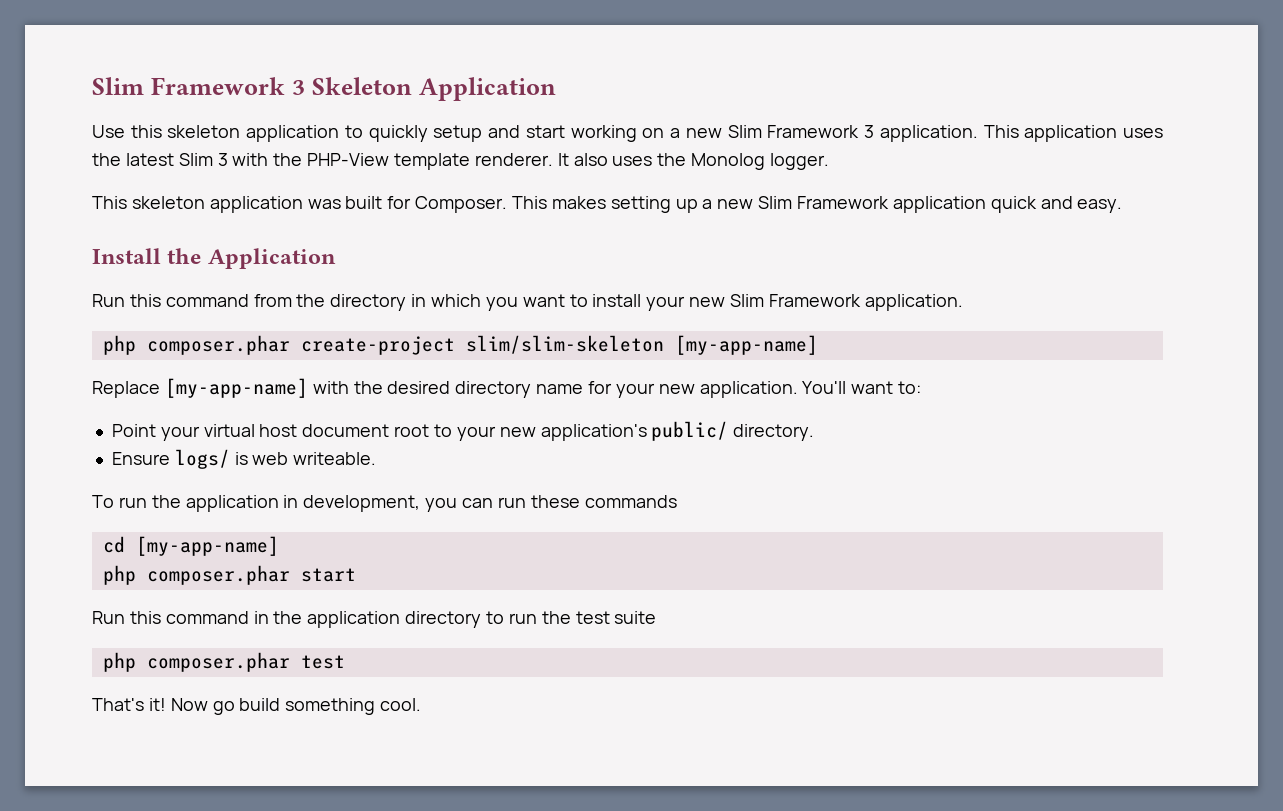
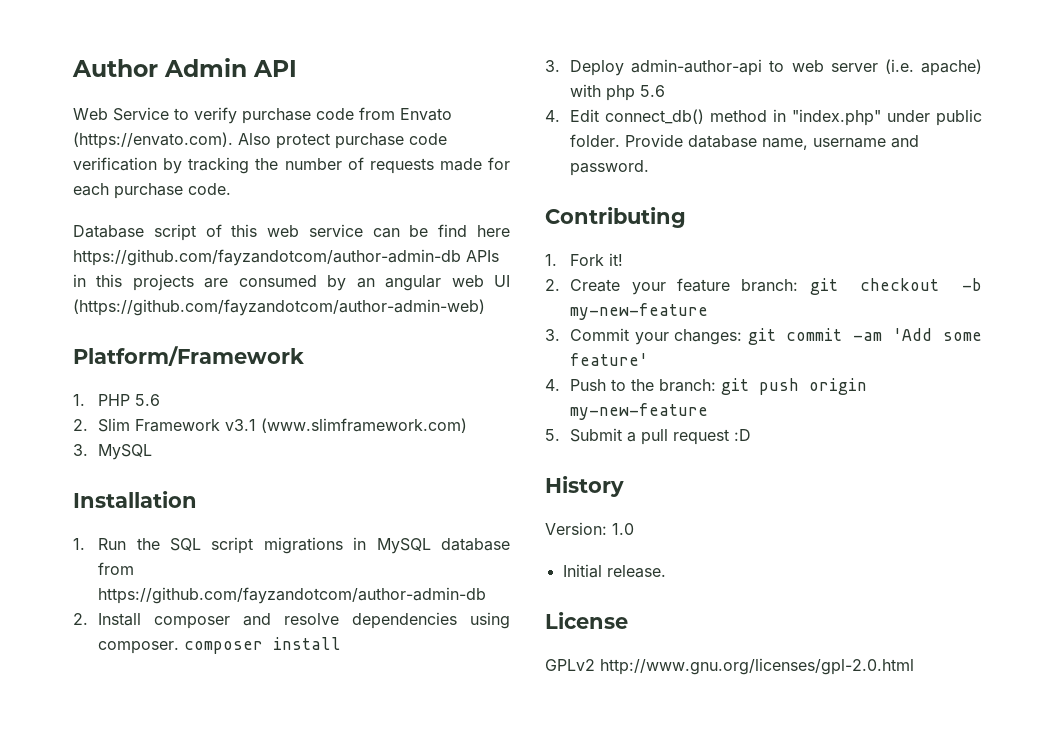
- Slim Framework 3 Skeleton Application
- Use this skeleton application to quickly setup and start working on a new Slim Framework 3 application. This application uses the latest Slim 3 with the PHP-View template renderer. It also uses the Monolog logger.
- This skeleton application was built for Composer. This makes setting up a new Slim Framework application quick and easy.
- Install the Application
- Run this command from the directory in which you want to install your new Slim Framework application.
- php composer.phar create-project slim/slim-skeleton [my-app-name]
- Replace [my-app-name] with the desired directory name for your new application. You'll want to:
- Point your virtual host document root to your new application's public/ directory.
- Ensure logs/ is web writeable.
- To run the application in development, you can run these commands
- cd [my-app-name]
- php composer.phar start
- Run this command in the application directory to run the test suite
- php composer.phar test
- That's it! Now go build something cool.
+ Author Admin API
+ Web Service to verify purchase code from Envato (https://envato.com). Also protect purchase code verification by tracking the number of requests made for each purchase code.
+ Database script of this web service can be find here https://github.com/fayzandotcom/author-admin-db APIs in this projects are consumed by an angular web UI (https://github.com/fayzandotcom/author-admin-web)
+ Platform/Framework
+ 1. PHP 5.6
+ 2. Slim Framework v3.1 (www.slimframework.com)
+ 3. MySQL
+ Installation
+ 1. Run the SQL script migrations in MySQL database from https://github.com/fayzandotcom/author-admin-db
+ 2. Install composer and resolve dependencies using composer. composer install
+ 3. Deploy admin-author-api to web server (i.e. apache) with php 5.6
+ 4. Edit connect_db() method in "index.php" under public folder. Provide database name, username and password.
+ Contributing
+ 1. Fork it!
+ 2. Create your feature branch: git checkout -b my-new-feature
+ 3. Commit your changes: git commit -am 'Add some feature'
+ 4. Push to the branch: git push origin my-new-feature
+ 5. Submit a pull request :D
+ History
+ Version: 1.0
+ Initial release.
+ License
+ GPLv2 http://www.gnu.org/licenses/gpl-2.0.html

